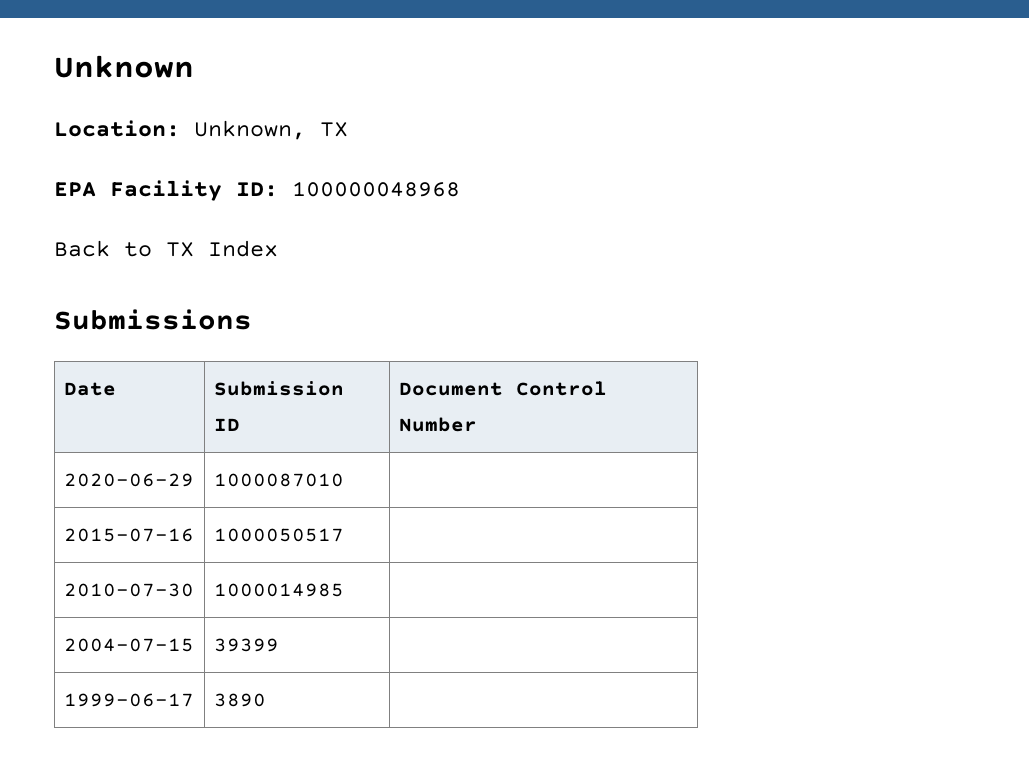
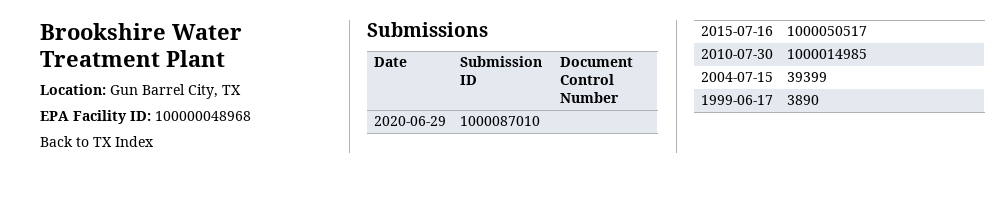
- Unknown
- Location: Unknown, TX
+ Brookshire Water Treatment Plant
+ Location: Gun Barrel City, TX

